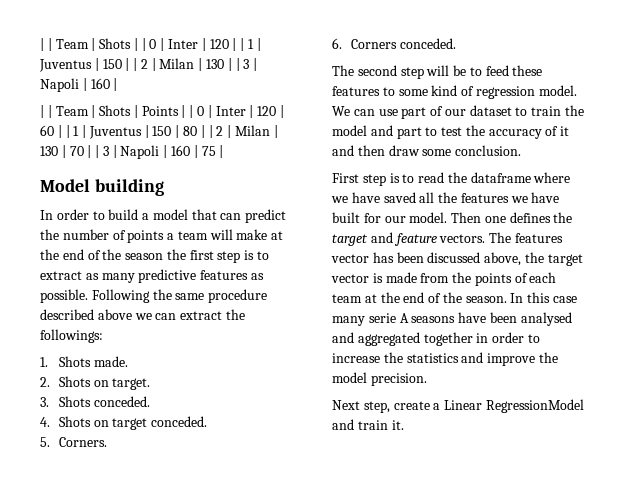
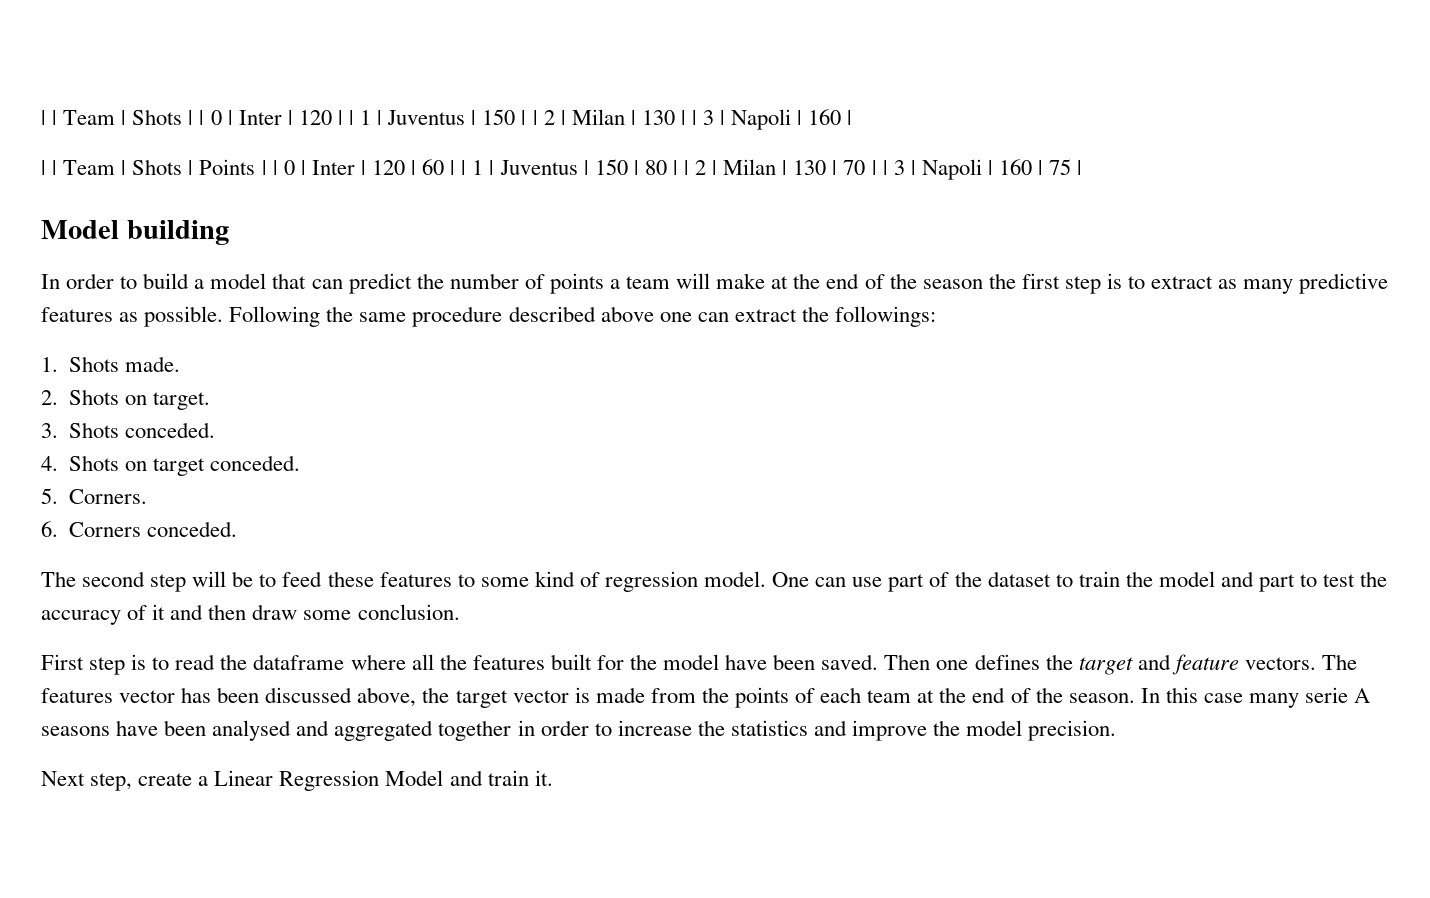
- Following the same procedure described above we can extract the followings:
+ Following the same procedure described above one can extract the followings:
- We can use part of our dataset to train the model and part to test the accuracy of it and then draw some conclusion.
+ One can use part of the dataset to train the model and part to test the accuracy of it and then draw some conclusion.
- First step is to read the dataframe where we have saved all the features we have built for our model.
+ First step is to read the dataframe where all the features built for the model have been saved.
- Next step, create a Linear RegressionModel and train it.
+ Next step, create a Linear Regression Model and train it.

